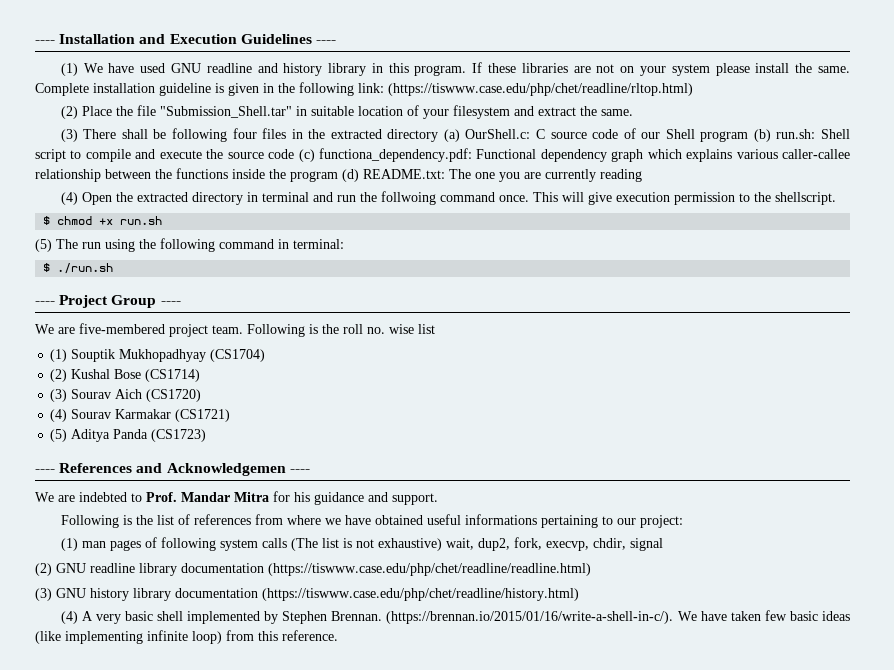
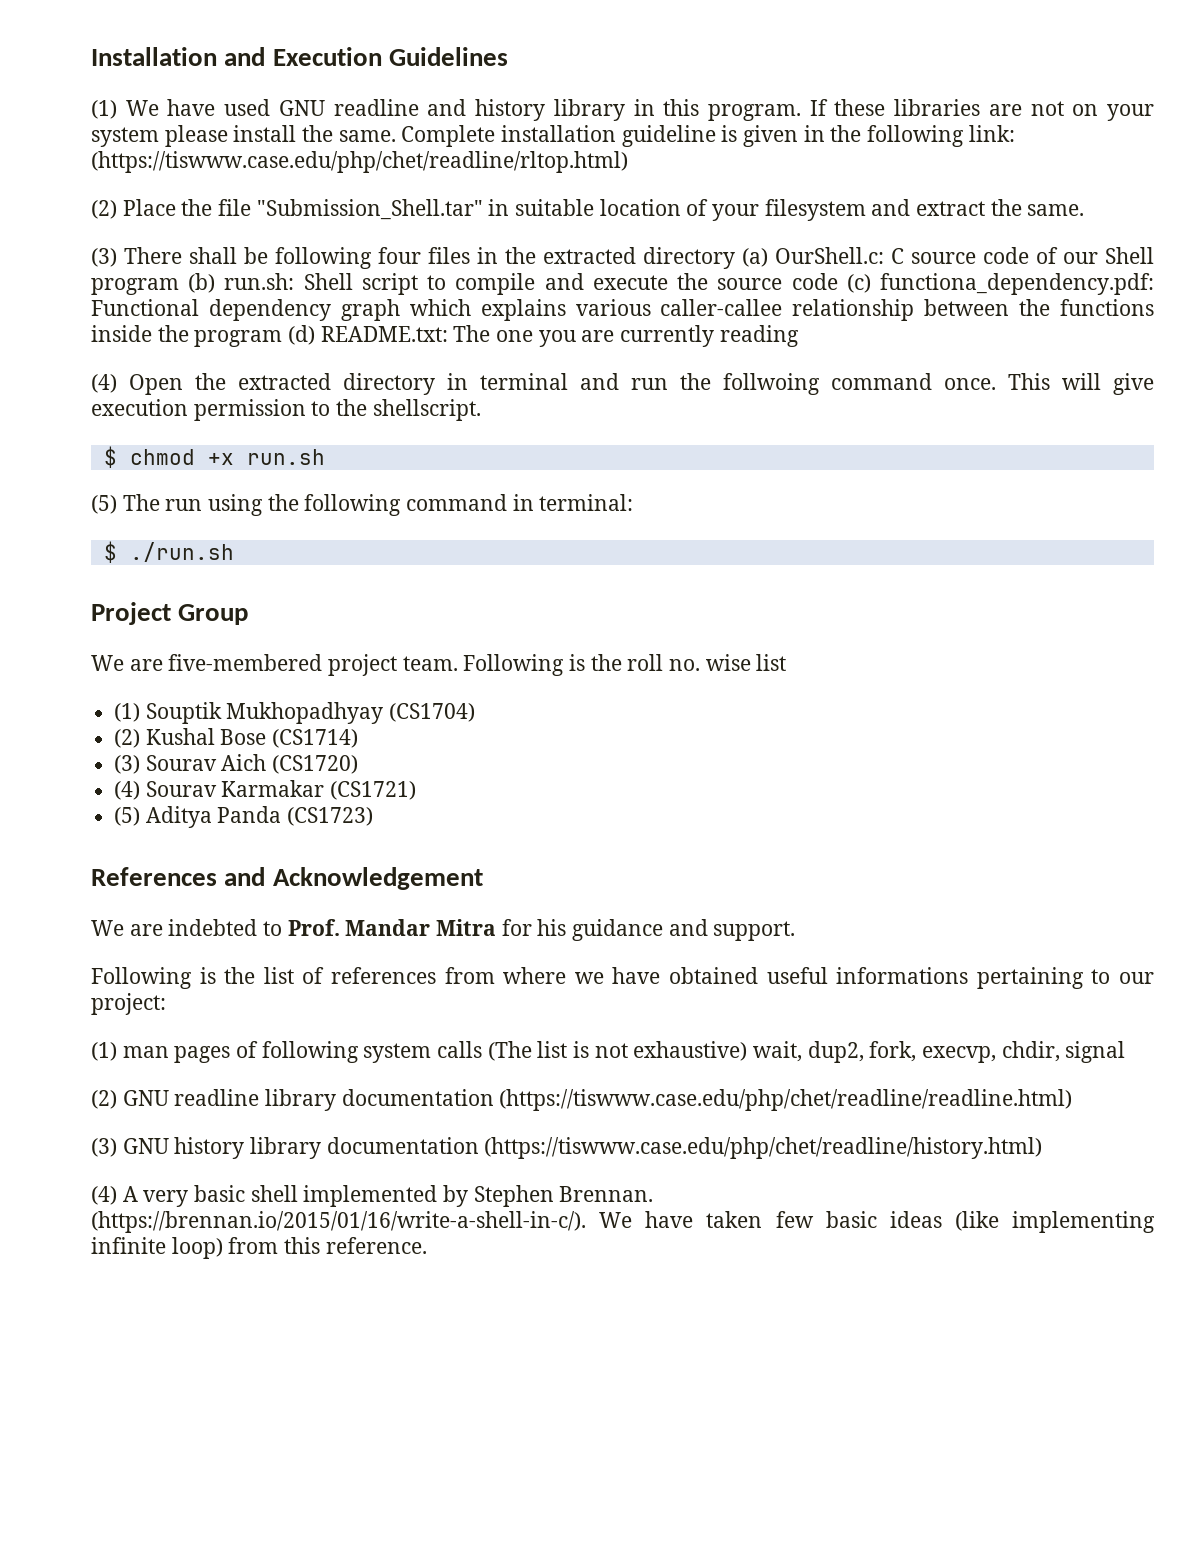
- ---- Installation and Execution Guidelines ----
+ Installation and Execution Guidelines
- ---- Project Group ----
+ Project Group
- ---- References and Acknowledgemen ----
+ References and Acknowledgement

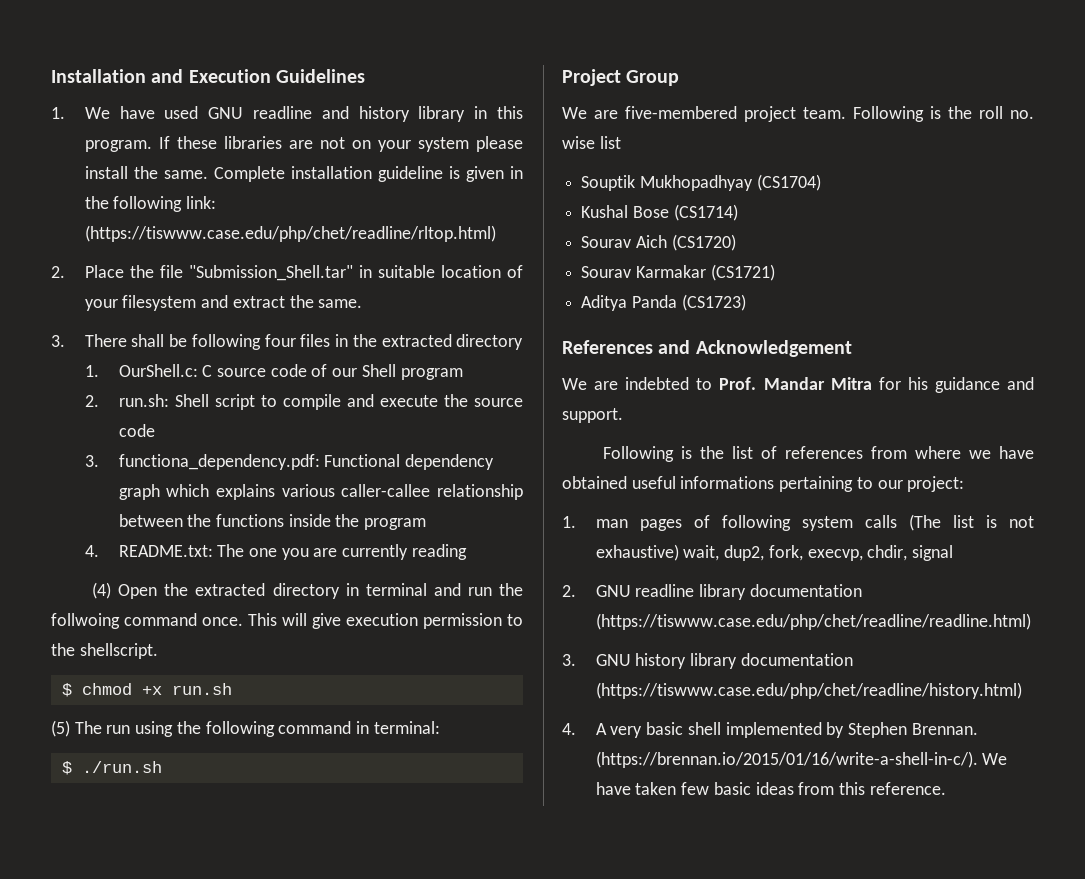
- (1) We have used GNU readline and history library in this program.
+ 1. We have used GNU readline and history library in this program.
- (2) Place the file "Submission_Shell.tar" in suitable location of your filesystem and extract the same.
+ 2. Place the file "Submission_Shell.tar" in suitable location of your filesystem and extract the same.
- (3) There shall be following four files in the extracted directory (a) OurShell.c: C source code of our Shell program (b) run.sh: Shell script to compile and execute the source code (c) functiona_dependency.pdf: Functional dependency graph which explains various caller-callee relationship between the functions inside the program (d) README.txt: The one you are currently reading
+ 3. There shall be following four files in the extracted directory
+ 1. OurShell.c: C source code of our Shell program
+ 2. run.sh: Shell script to compile and execute the source code
+ 3. functiona_dependency.pdf: Functional dependency graph which explains various caller-callee relationship between the functions inside the program
+ 4. README.txt: The one you are currently reading
- (1) Souptik Mukhopadhyay (CS1704)
+ Souptik Mukhopadhyay (CS1704)
- (2) Kushal Bose (CS1714)
+ Kushal Bose (CS1714)
- (3) Sourav Aich (CS1720)
+ Sourav Aich (CS1720)
- (4) Sourav Karmakar (CS1721)
+ Sourav Karmakar (CS1721)
- (5) Aditya Panda (CS1723)
+ Aditya Panda (CS1723)
- (1) man pages of following system calls (The list is not exhaustive) wait, dup2, fork, execvp, chdir, signal
+ 1. man pages of following system calls (The list is not exhaustive) wait, dup2, fork, execvp, chdir, signal
- (2) GNU readline library documentation (https://tiswww.case.edu/php/chet/readline/readline.html)
+ 2. GNU readline library documentation (https://tiswww.case.edu/php/chet/readline/readline.html)
- (3) GNU history library documentation (https://tiswww.case.edu/php/chet/readline/history.html)
+ 3. GNU history library documentation (https://tiswww.case.edu/php/chet/readline/history.html)
- (4) A very basic shell implemented by Stephen Brennan.
+ 4. A very basic shell implemented by Stephen Brennan.
- (https://brennan.io/2015/01/16/write-a-shell-in-c/). We have taken few basic ideas (like implementing infinite loop) from this reference.
+ (https://brennan.io/2015/01/16/write-a-shell-in-c/). We have taken few basic ideas from this reference.

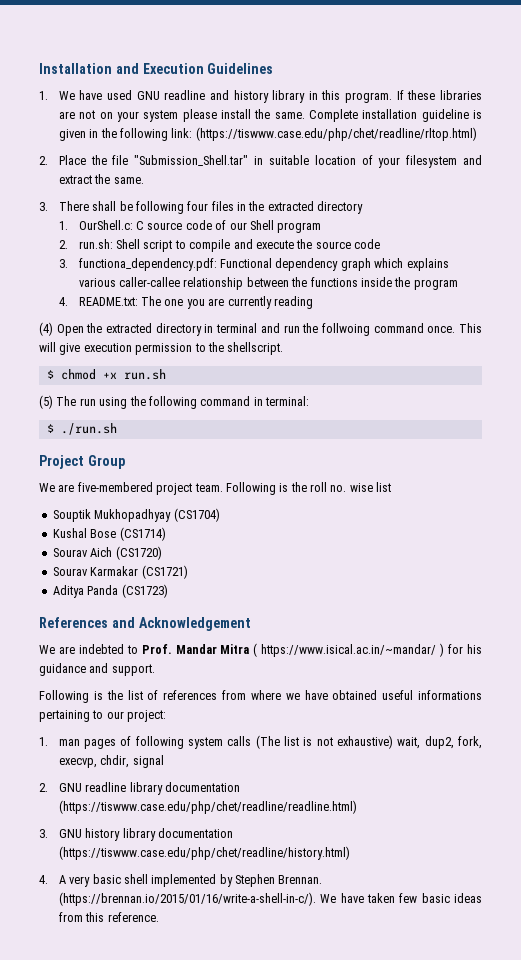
- We are indebted to Prof. Mandar Mitra for his guidance and support.
+ We are indebted to Prof. Mandar Mitra ( https://www.isical.ac.in/~mandar/ ) for his guidance and support.

